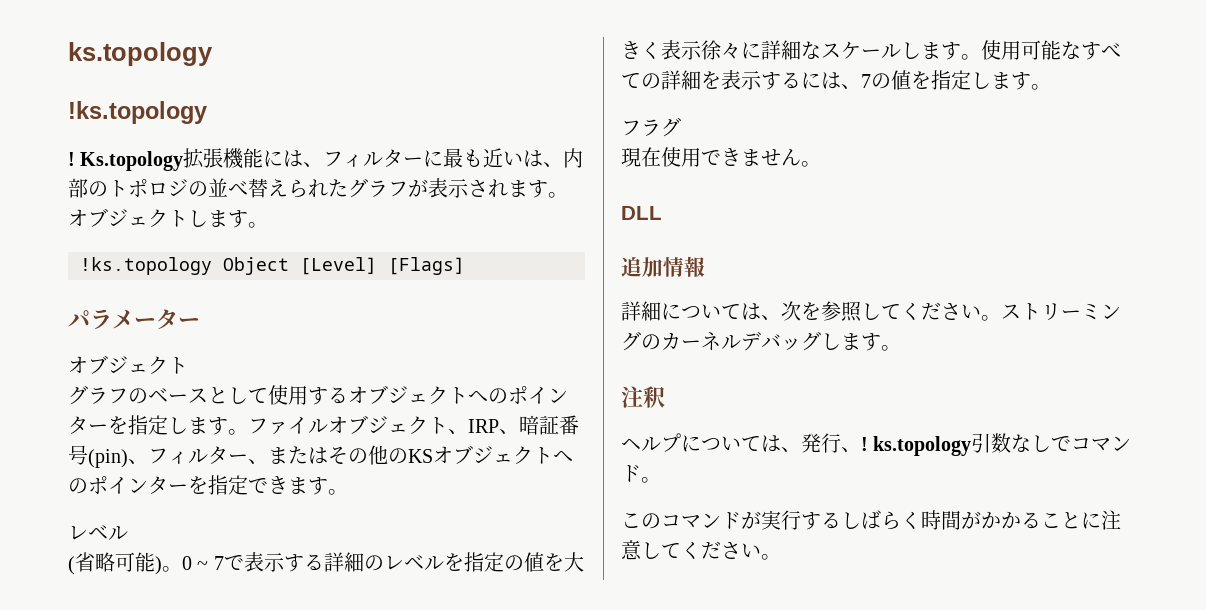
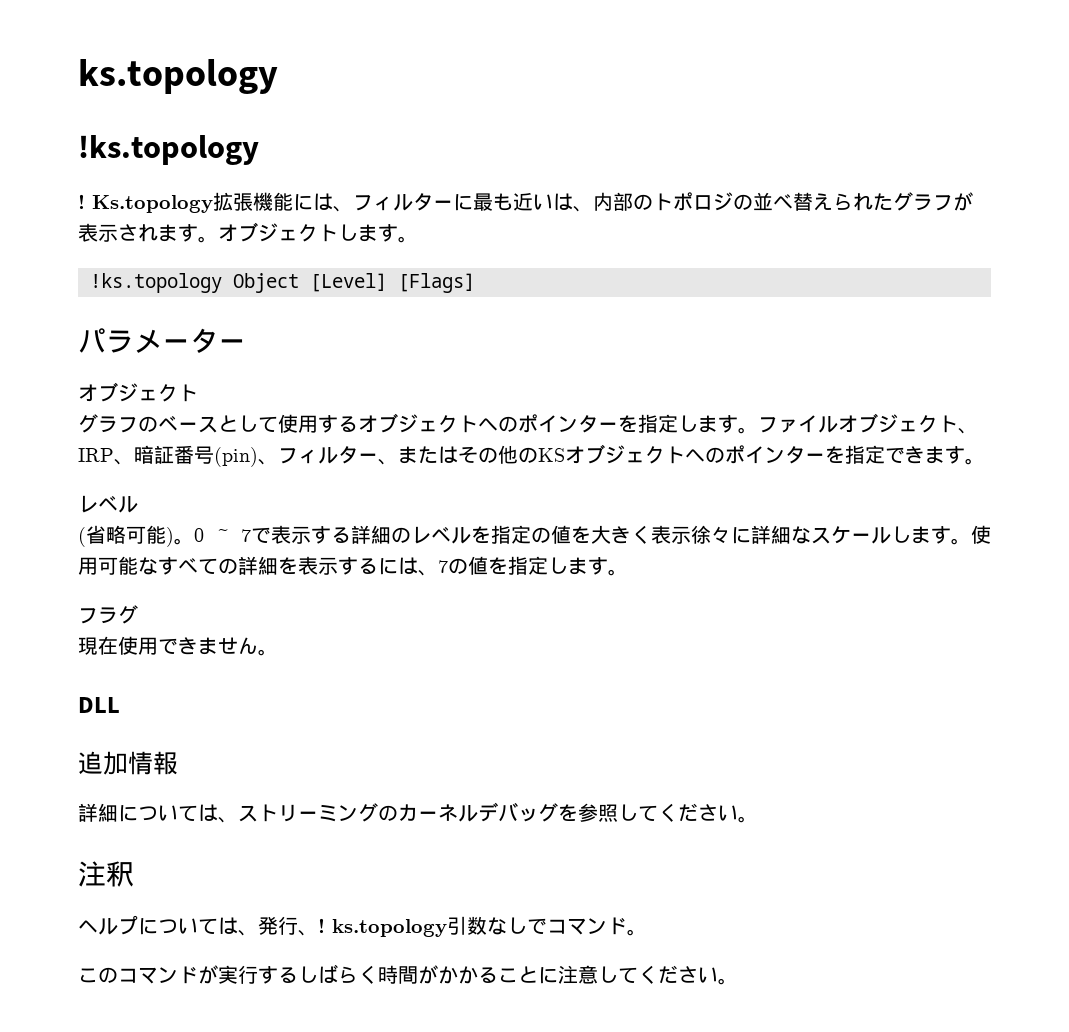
- 詳細については、次を参照してください。ストリーミングのカーネルデバッグします。
+ 詳細については、ストリーミングのカーネルデバッグを参照してください。

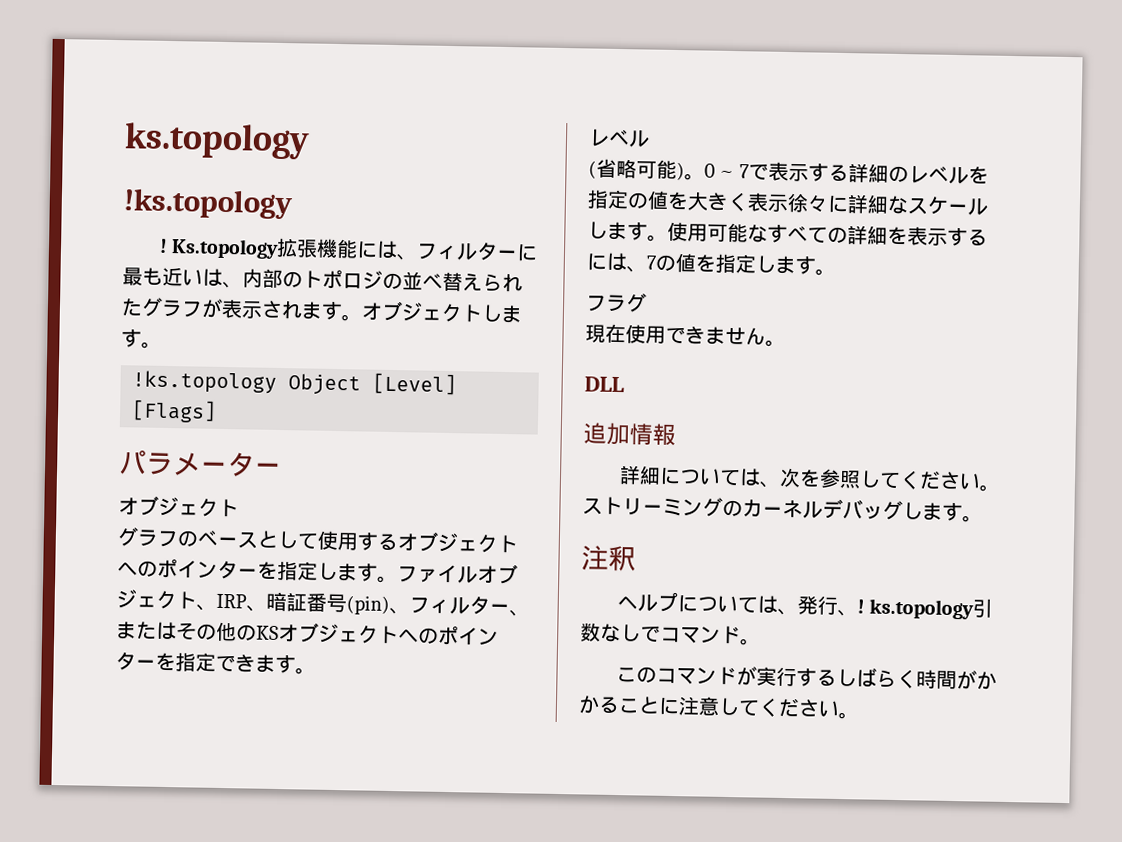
- 詳細については、ストリーミングのカーネルデバッグを参照してください。
+ 詳細については、次を参照してください。ストリーミングのカーネルデバッグします。

